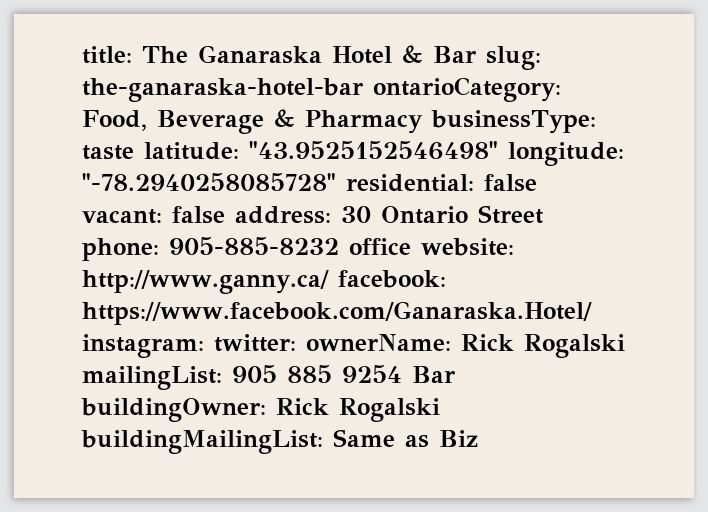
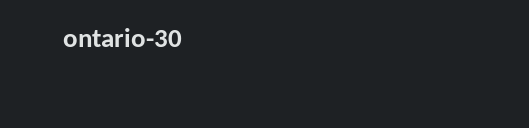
- title: The Ganaraska Hotel & Bar slug: the-ganaraska-hotel-bar ontarioCategory: Food, Beverage & Pharmacy businessType: taste latitude: "43.9525152546498" longitude: "-78.2940258085728" residential: false vacant: false address: 30 Ontario Street phone: 905-885-8232 office website: http://www.ganny.ca/ facebook: https://www.facebook.com/Ganaraska.Hotel/ instagram: twitter: ownerName: Rick Rogalski mailingList: 905 885 9254 Bar buildingOwner: Rick Rogalski buildingMailingList: Same as Biz
+ ontario-30

